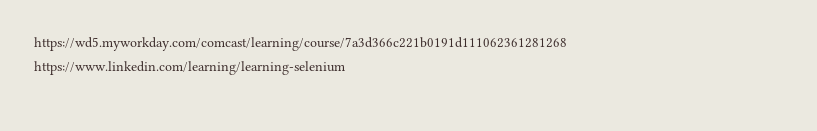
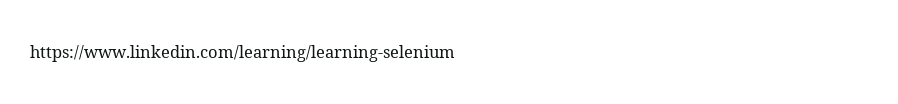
- https://wd5.myworkday.com/comcast/learning/course/7a3d366c221b0191d111062361281268 https://www.linkedin.com/learning/learning-selenium
+ https://www.linkedin.com/learning/learning-selenium

